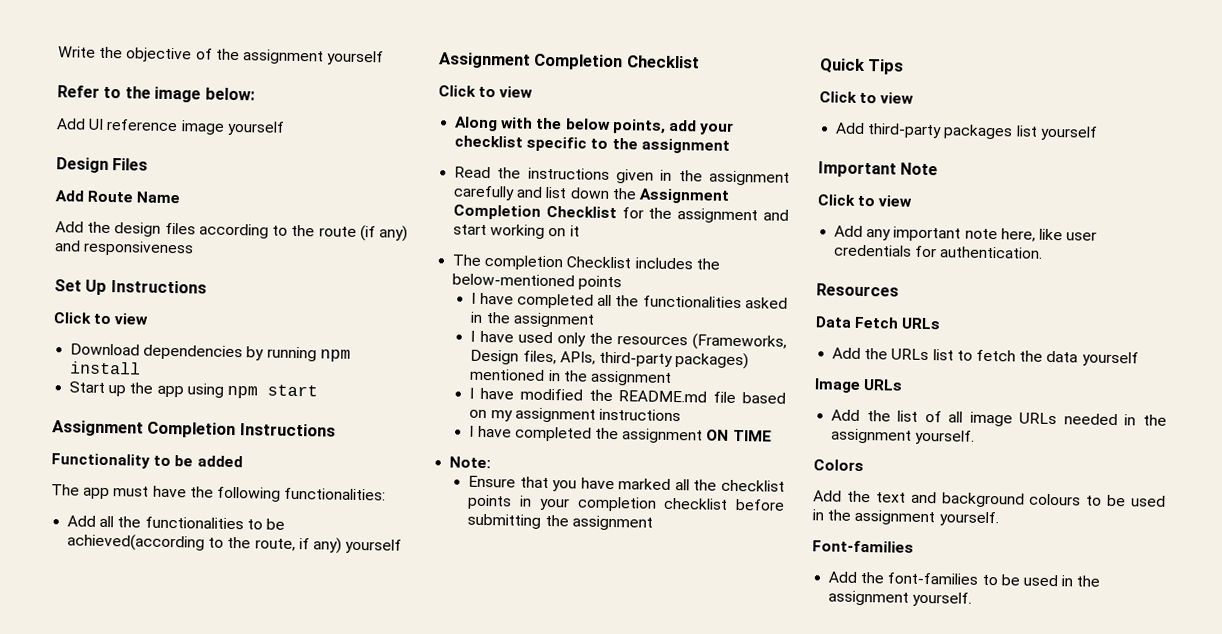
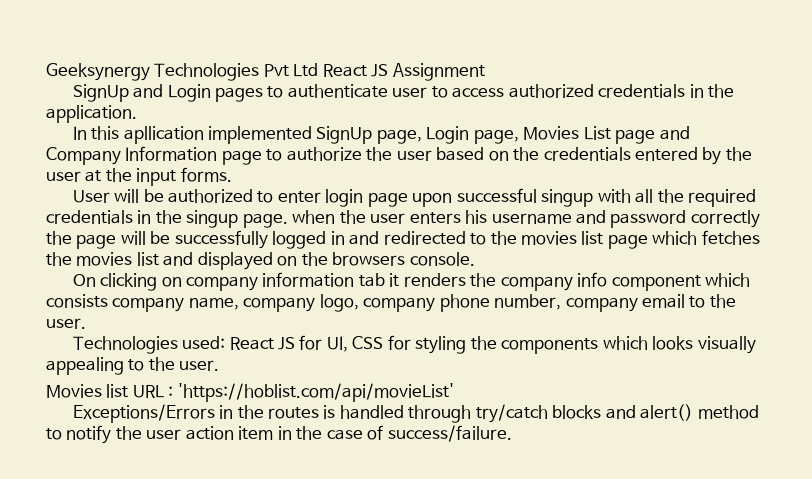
- Write the objective of the assignment yourself
- Refer to the image below:
- Add UI reference image yourself
- Design Files
- Add Route Name
- Add the design files according to the route (if any) and responsiveness
- Set Up Instructions
- Click to view
- Download dependencies by running npm install
- Start up the app using npm start
- Assignment Completion Instructions
- Functionality to be added
- The app must have the following functionalities:
- Add all the functionalities to be achieved(according to the route, if any) yourself
- Assignment Completion Checklist
- Click to view
- Along with the below points, add your checklist specific to the assignment
- Read the instructions given in the assignment carefully and list down the Assignment Completion Checklist for the assignment and start working on it
- The completion Checklist includes the below-mentioned points
- I have completed all the functionalities asked in the assignment
- I have used only the resources (Frameworks, Design files, APIs, third-party packages) mentioned in the assignment
- I have modified the README.md file based on my assignment instructions
- I have completed the assignment ON TIME
- Note:
- Ensure that you have marked all the checklist points in your completion checklist before submitting the assignment
- Quick Tips
- Click to view
- Add third-party packages list yourself
- Important Note
- Click to view
- Add any important note here, like user credentials for authentication.
- Resources
- Data Fetch URLs
- Add the URLs list to fetch the data yourself
- Image URLs
- Add the list of all image URLs needed in the assignment yourself.
- Colors
- Add the text and background colours to be used in the assignment yourself.
- Font-families
- Add the font-families to be used in the assignment yourself.
+ Geeksynergy Technologies Pvt Ltd React JS Assignment
+ SignUp and Login pages to authenticate user to access authorized credentials in the application.
+ In this apllication implemented SignUp page, Login page, Movies List page and Company Information page to authorize the user based on the credentials entered by the user at the input forms.
+ User will be authorized to enter login page upon successful singup with all the required credentials in the singup page. when the user enters his username and password correctly the page will be successfully logged in and redirected to the movies list page which fetches the movies list and displayed on the browsers console.
+ On clicking on company information tab it renders the company info component which consists company name, company logo, company phone number, company email to the user.
+ Technologies used: React JS for UI, CSS for styling the components which looks visually appealing to the user.
+ Movies list URL : 'https://hoblist.com/api/movieList'
+ Exceptions/Errors in the routes is handled through try/catch blocks and alert() method to notify the user action item in the case of success/failure.

